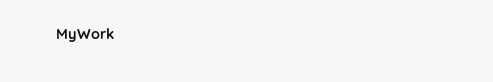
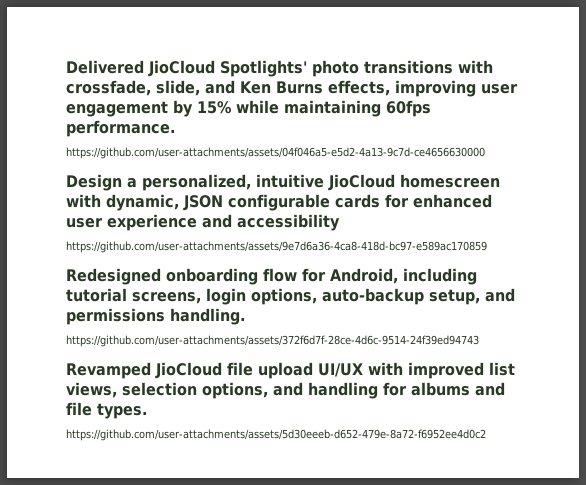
- MyWork
+ Delivered JioCloud Spotlights' photo transitions with crossfade, slide, and Ken Burns effects, improving user engagement by 15% while maintaining 60fps performance.
+ https://github.com/user-attachments/assets/04f046a5-e5d2-4a13-9c7d-ce4656630000
+ Design a personalized, intuitive JioCloud homescreen with dynamic, JSON configurable cards for enhanced user experience and accessibility
+ https://github.com/user-attachments/assets/9e7d6a36-4ca8-418d-bc97-e589ac170859
+ Redesigned onboarding flow for Android, including tutorial screens, login options, auto-backup setup, and permissions handling.
+ https://github.com/user-attachments/assets/372f6d7f-28ce-4d6c-9514-24f39ed94743
+ Revamped JioCloud file upload UI/UX with improved list views, selection options, and handling for albums and file types.
+ https://github.com/user-attachments/assets/5d30eeeb-d652-479e-8a72-f6952ee4d0c2

